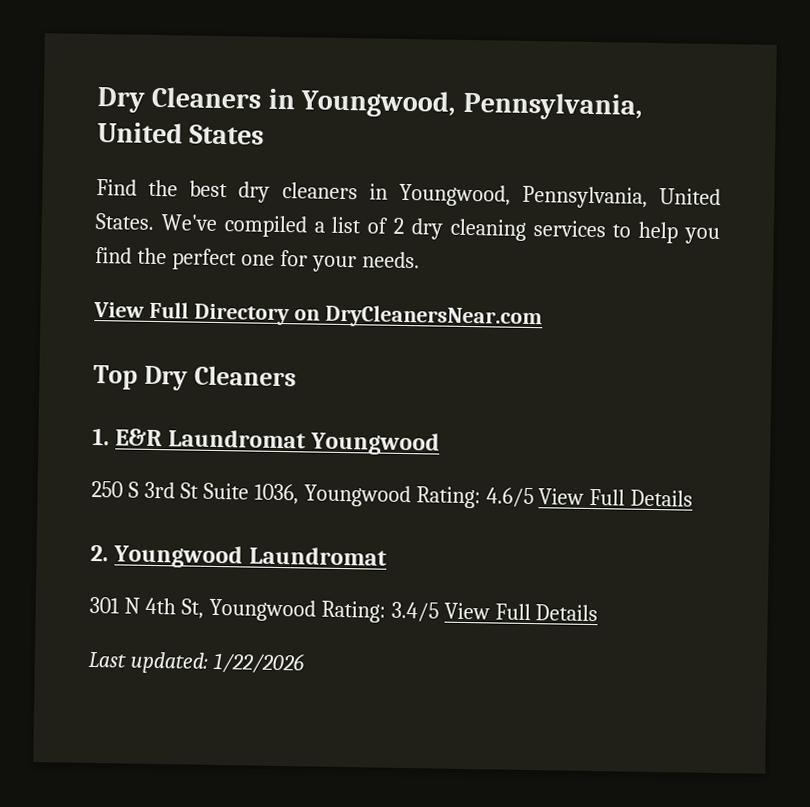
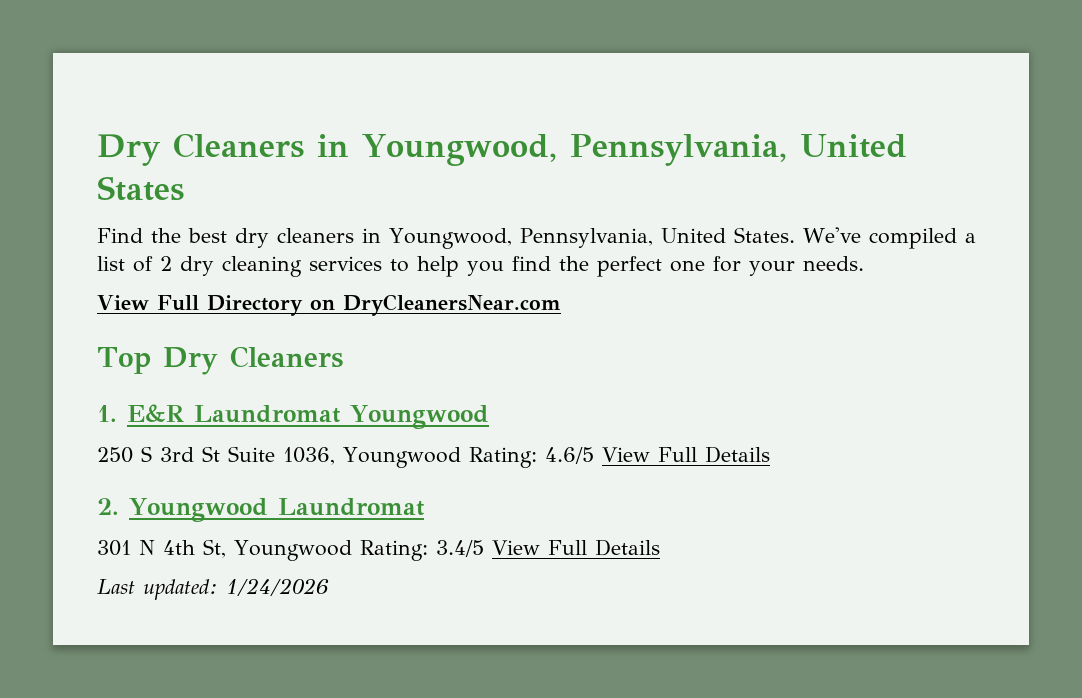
- Last updated: 1/22/2026
+ Last updated: 1/24/2026

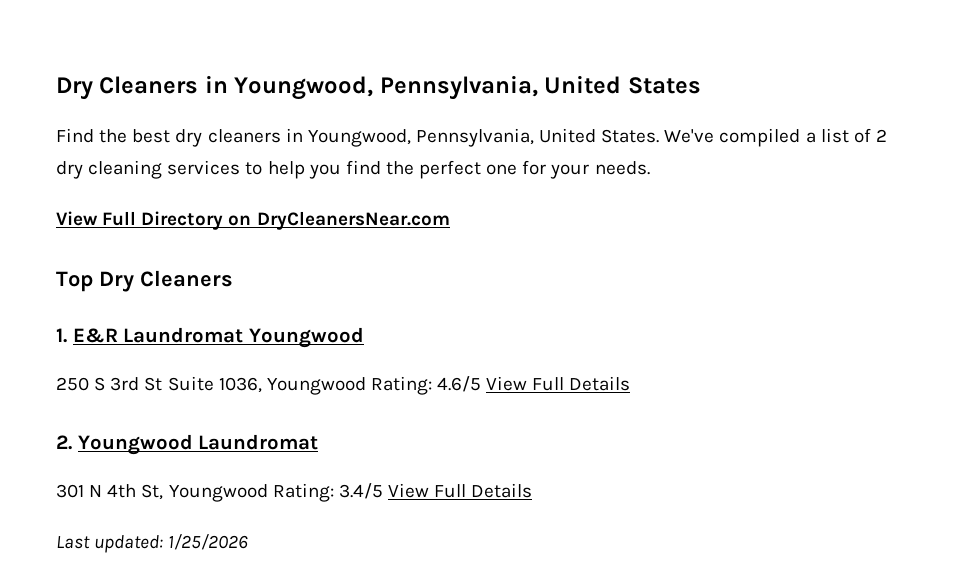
- Last updated: 1/24/2026
+ Last updated: 1/25/2026

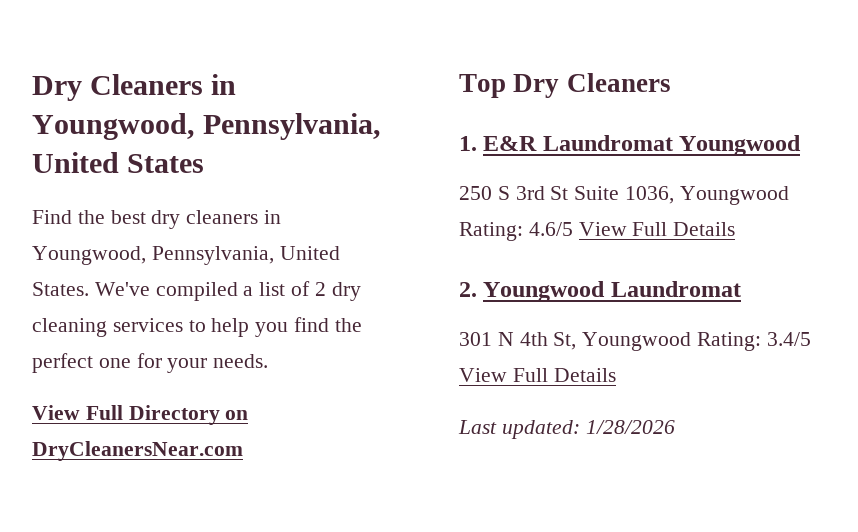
- Last updated: 1/25/2026
+ Last updated: 1/28/2026

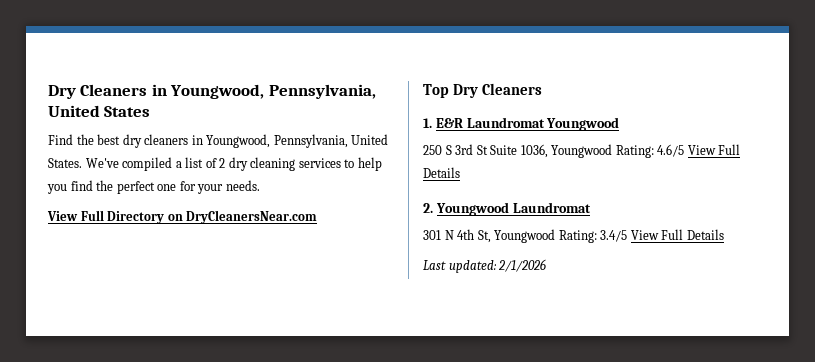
- Last updated: 1/28/2026
+ Last updated: 2/1/2026

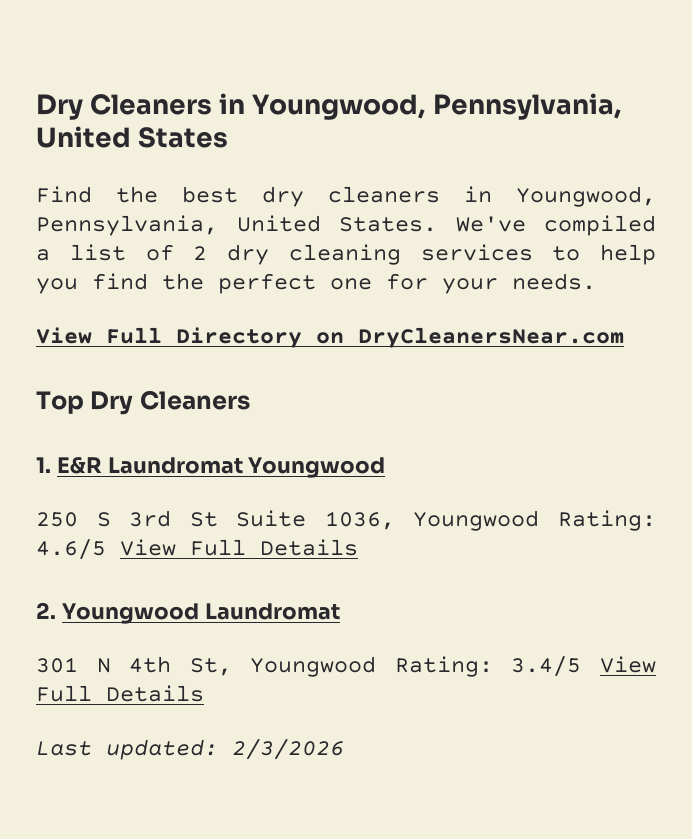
- Last updated: 2/1/2026
+ Last updated: 2/3/2026

